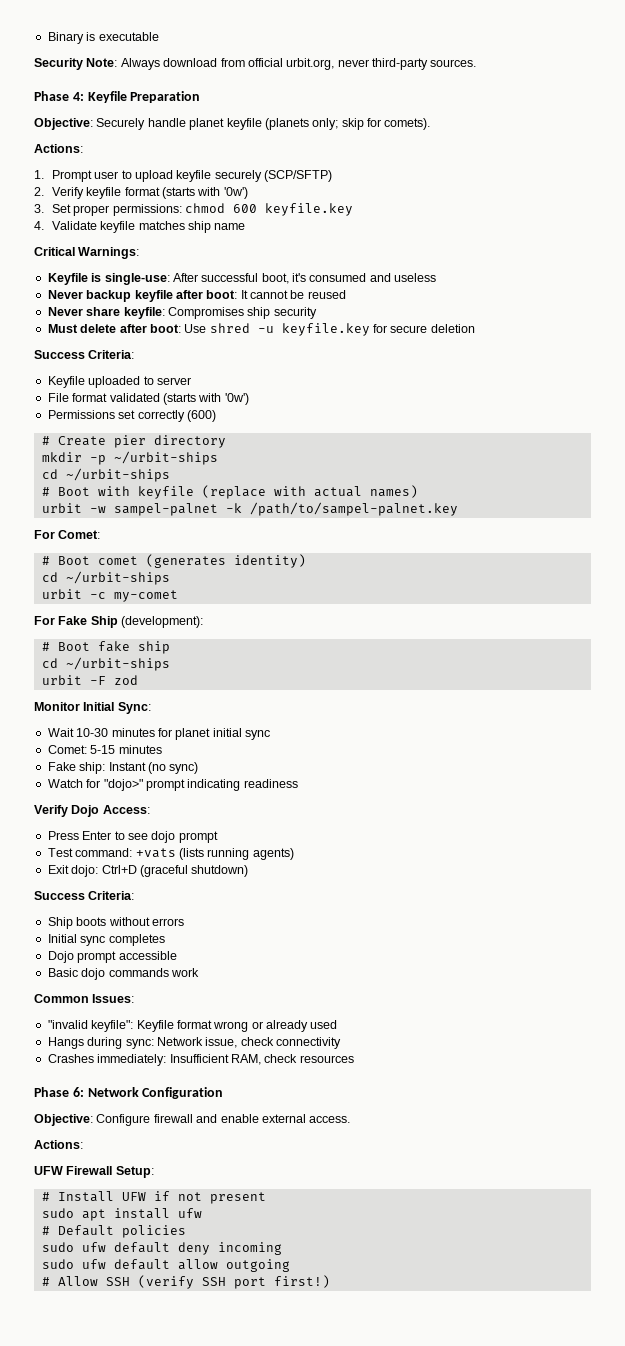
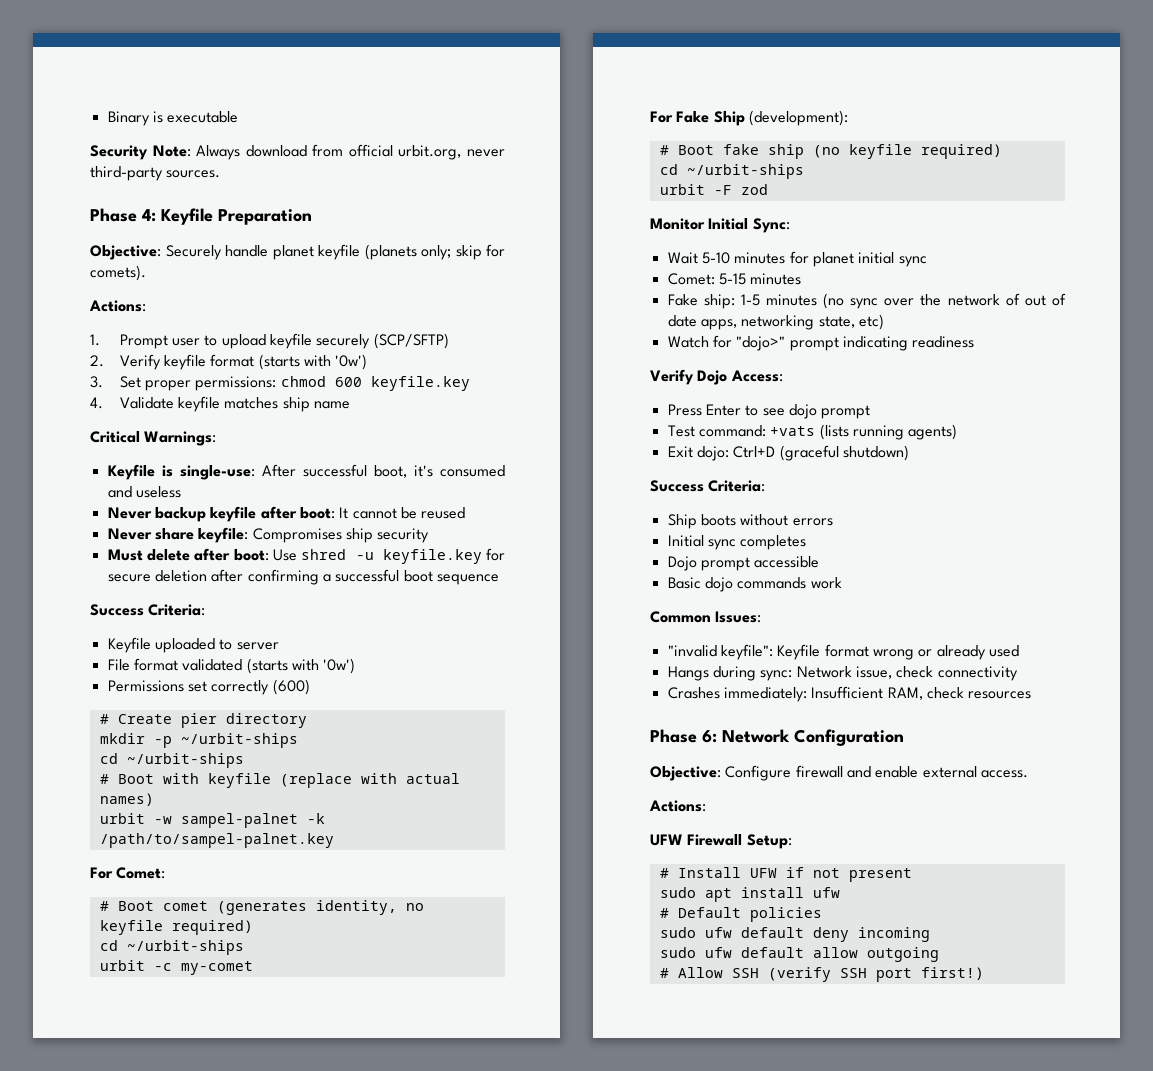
- Must delete after boot: Use shred -u keyfile.key for secure deletion
+ Must delete after boot: Use shred -u keyfile.key for secure deletion after confirming a successful boot sequence
- # Boot comet (generates identity)
+ # Boot comet (generates identity, no keyfile required)
- # Boot fake ship
+ # Boot fake ship (no keyfile required)
- Wait 10-30 minutes for planet initial sync
+ Wait 5-10 minutes for planet initial sync
- Fake ship: Instant (no sync)
+ Fake ship: 1-5 minutes (no sync over the network of out of date apps, networking state, etc)

